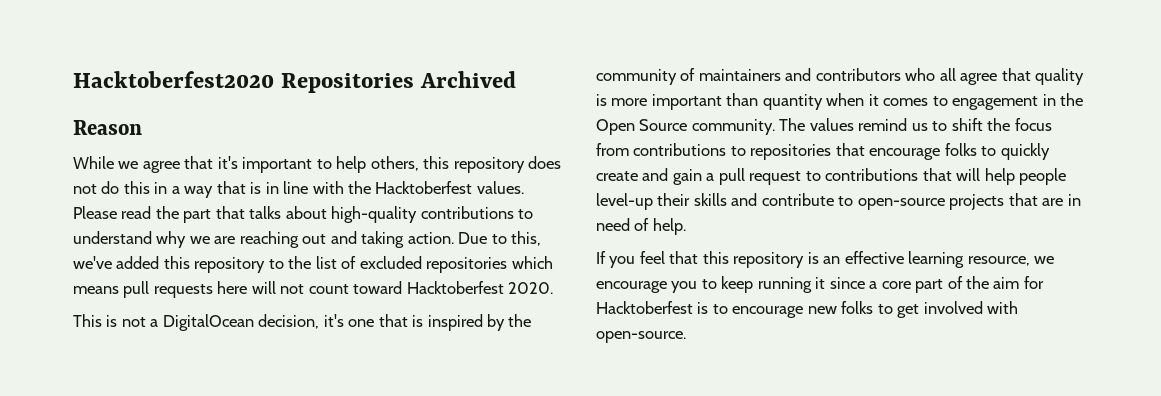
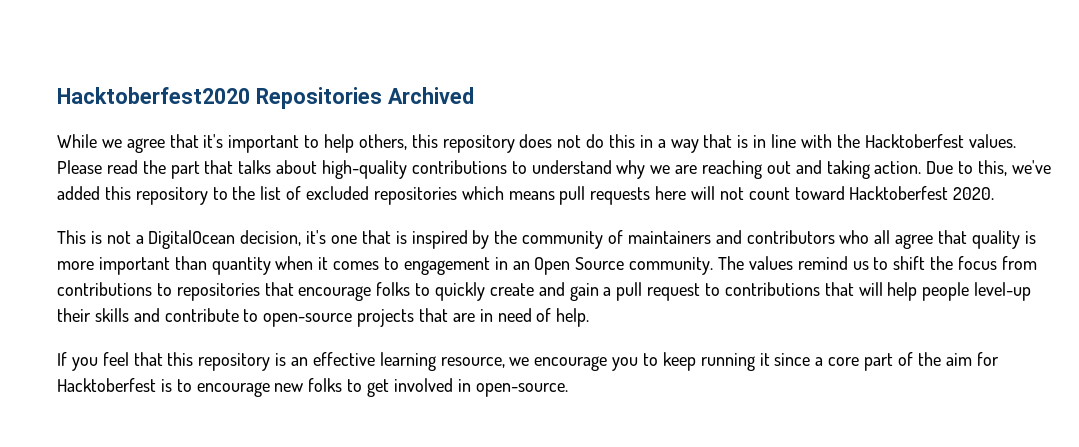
- Reason
- This is not a DigitalOcean decision, it's one that is inspired by the community of maintainers and contributors who all agree that quality is more important than quantity when it comes to engagement in the Open Source community.
+ This is not a DigitalOcean decision, it's one that is inspired by the community of maintainers and contributors who all agree that quality is more important than quantity when it comes to engagement in an Open Source community.
- If you feel that this repository is an effective learning resource, we encourage you to keep running it since a core part of the aim for Hacktoberfest is to encourage new folks to get involved with open-source.
+ If you feel that this repository is an effective learning resource, we encourage you to keep running it since a core part of the aim for Hacktoberfest is to encourage new folks to get involved in open-source.

